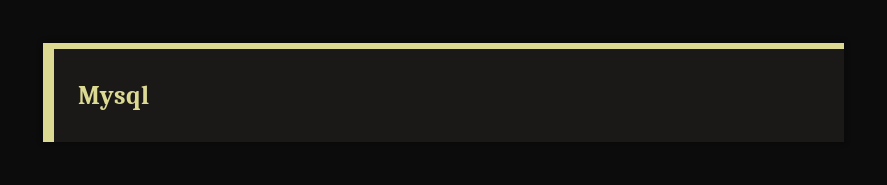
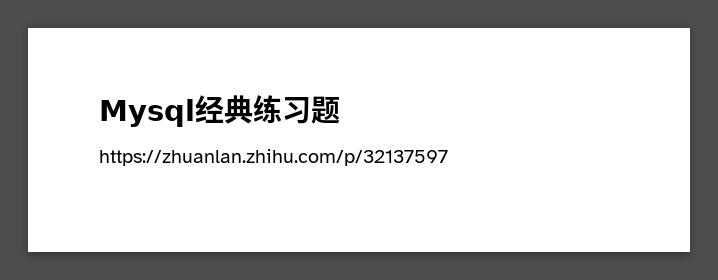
- Mysql
+ Mysql经典练习题
+ https://zhuanlan.zhihu.com/p/32137597

